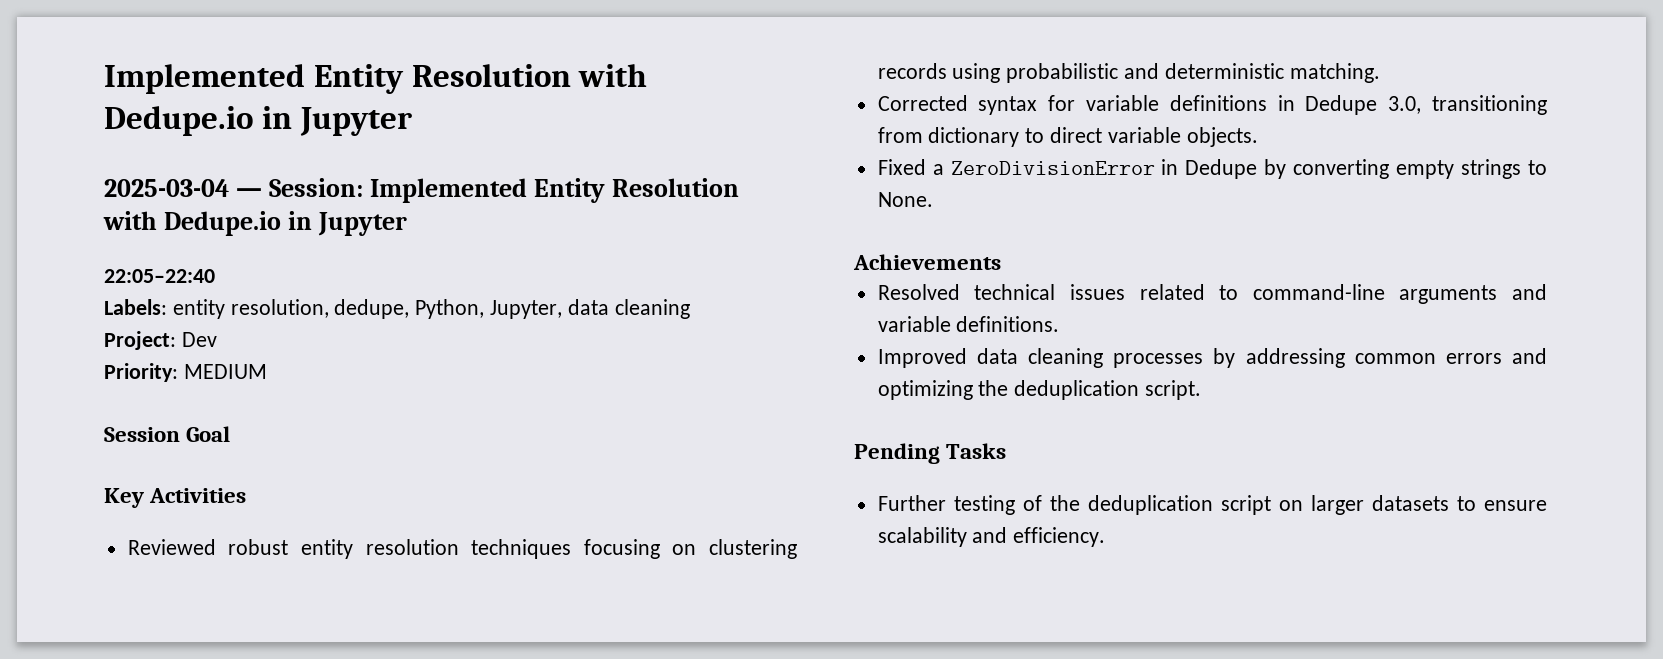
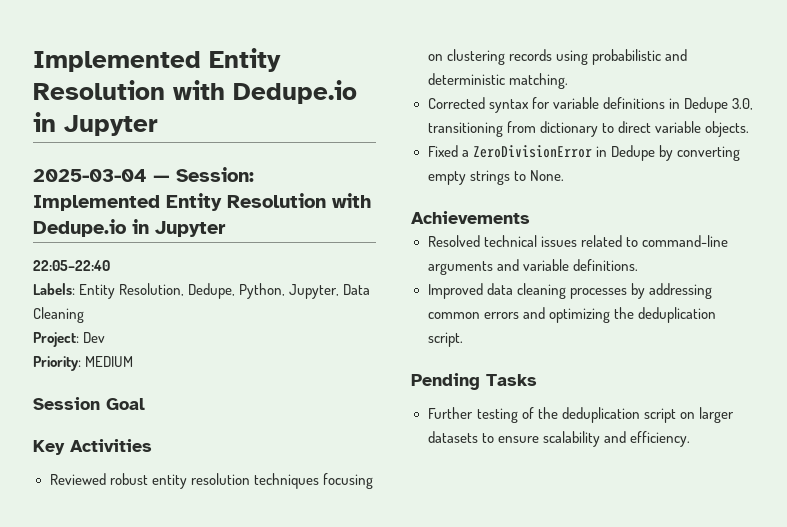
- Labels: entity resolution, dedupe, Python, Jupyter, data cleaning
+ Labels: Entity Resolution, Dedupe, Python, Jupyter, Data Cleaning

